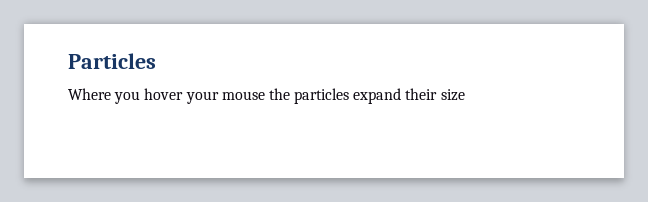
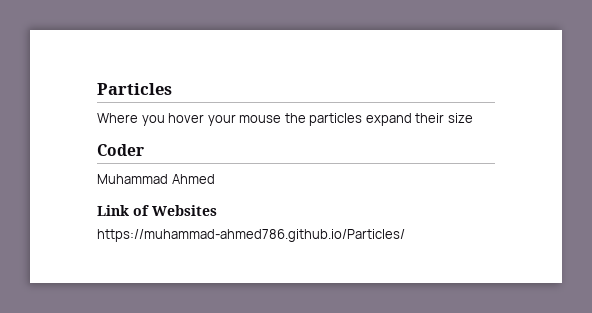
+ Coder
+ Muhammad Ahmed
+ Link of Websites
+ https://muhammad-ahmed786.github.io/Particles/

